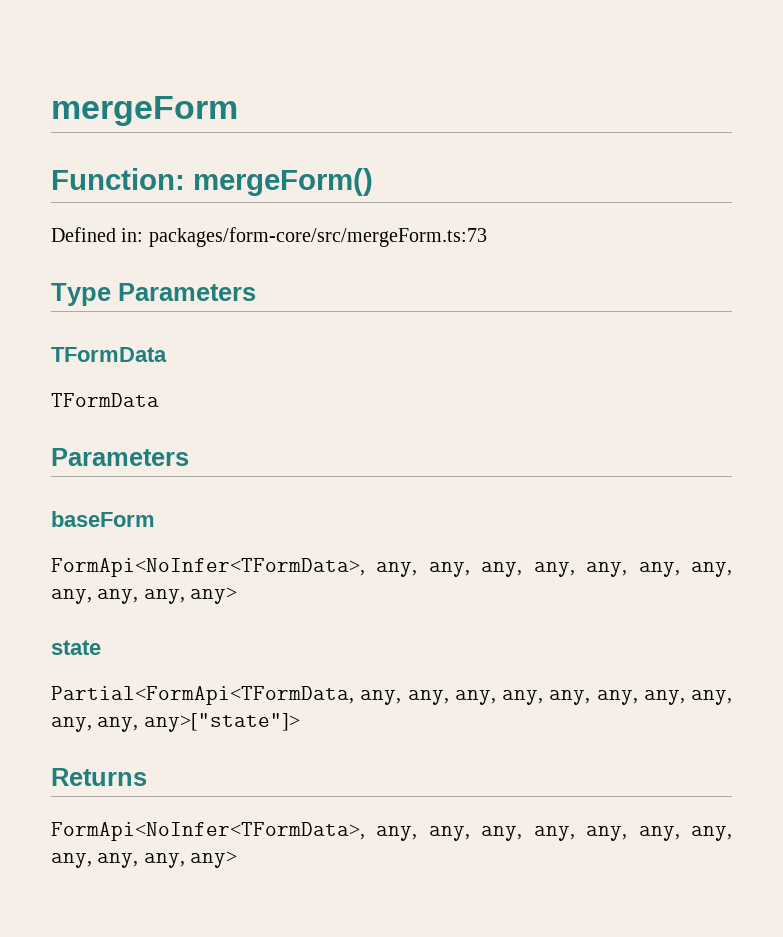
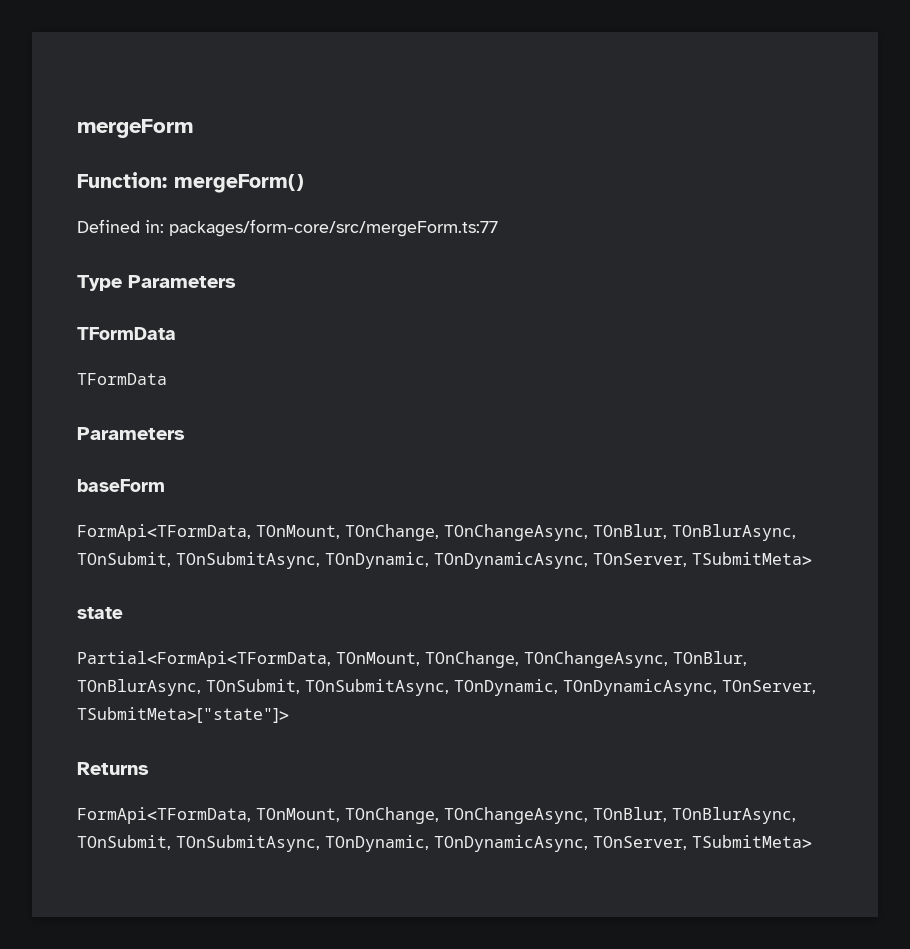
- Defined in: packages/form-core/src/mergeForm.ts:73
+ Defined in: packages/form-core/src/mergeForm.ts:77
  baseForm
- FormApi<NoInfer<TFormData>, any, any, any, any, any, any, any, any, any, any, any>
+ FormApi<TFormData, TOnMount, TOnChange, TOnChangeAsync, TOnBlur, TOnBlurAsync, TOnSubmit, TOnSubmitAsync, TOnDynamic, TOnDynamicAsync, TOnServer, TSubmitMeta>
  state
- Partial<FormApi<TFormData, any, any, any, any, any, any, any, any, any, any, any>["state"]>
+ Partial<FormApi<TFormData, TOnMount, TOnChange, TOnChangeAsync, TOnBlur, TOnBlurAsync, TOnSubmit, TOnSubmitAsync, TOnDynamic, TOnDynamicAsync, TOnServer, TSubmitMeta>["state"]>
  Returns
- FormApi<NoInfer<TFormData>, any, any, any, any, any, any, any, any, any, any, any>
+ FormApi<TFormData, TOnMount, TOnChange, TOnChangeAsync, TOnBlur, TOnBlurAsync, TOnSubmit, TOnSubmitAsync, TOnDynamic, TOnDynamicAsync, TOnServer, TSubmitMeta>

